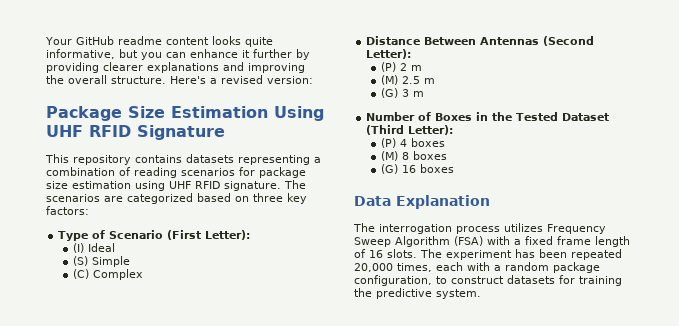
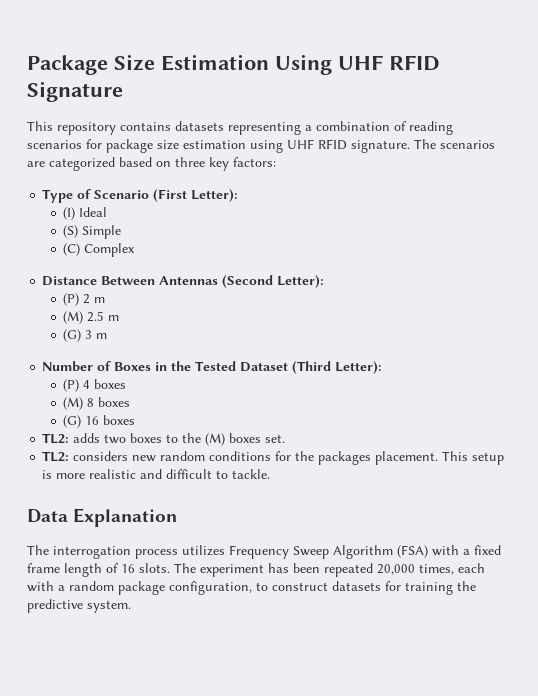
- Your GitHub readme content looks quite informative, but you can enhance it further by providing clearer explanations and improving the overall structure. Here's a revised version:
+ TL2: adds two boxes to the (M) boxes set.
+ TL2: considers new random conditions for the packages placement. This setup is more realistic and difficult to tackle.

